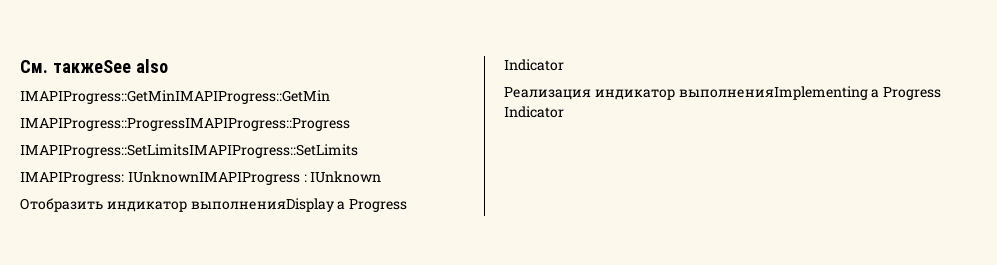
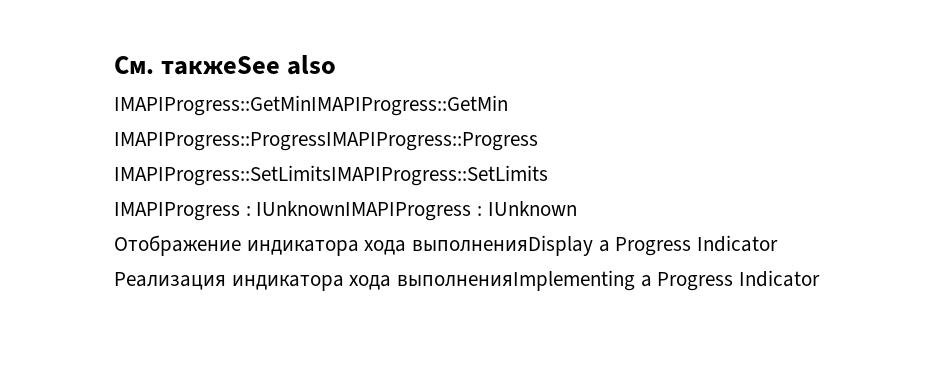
- IMAPIProgress: IUnknownIMAPIProgress : IUnknown
+ IMAPIProgress : IUnknownIMAPIProgress : IUnknown
- Отобразить индикатор выполненияDisplay a Progress Indicator
+ Отображение индикатора хода выполненияDisplay a Progress Indicator
- Реализация индикатор выполненияImplementing a Progress Indicator
+ Реализация индикатора хода выполненияImplementing a Progress Indicator

